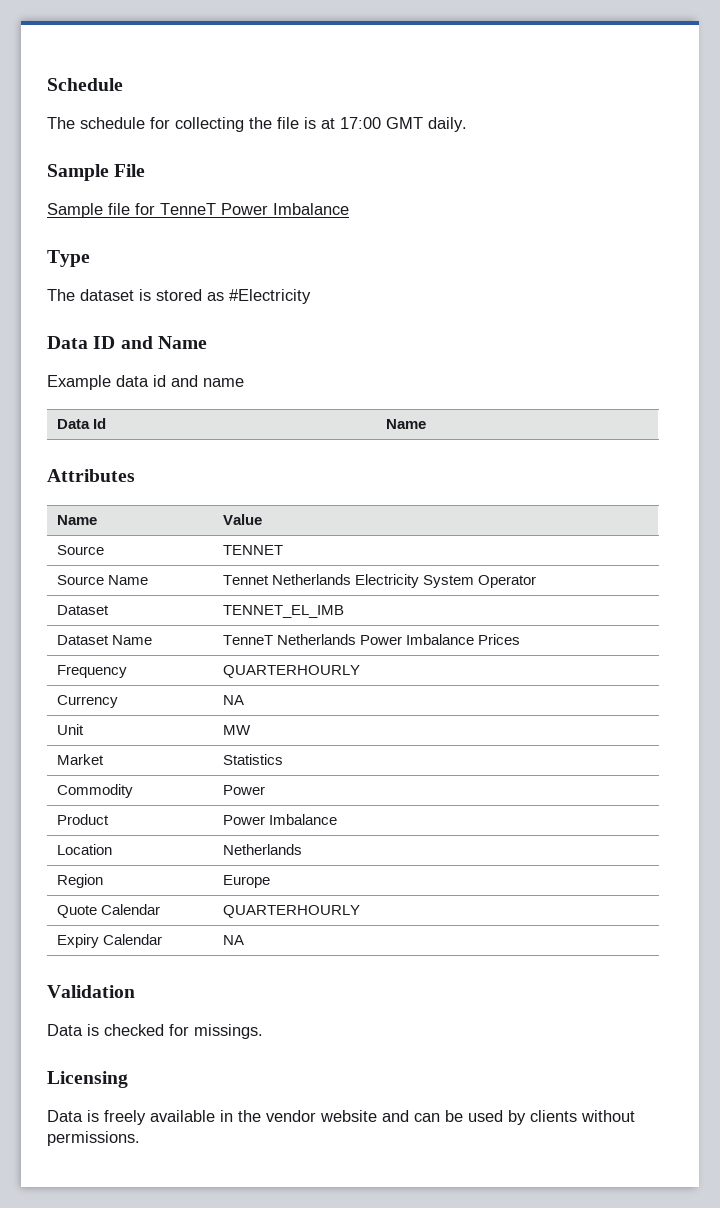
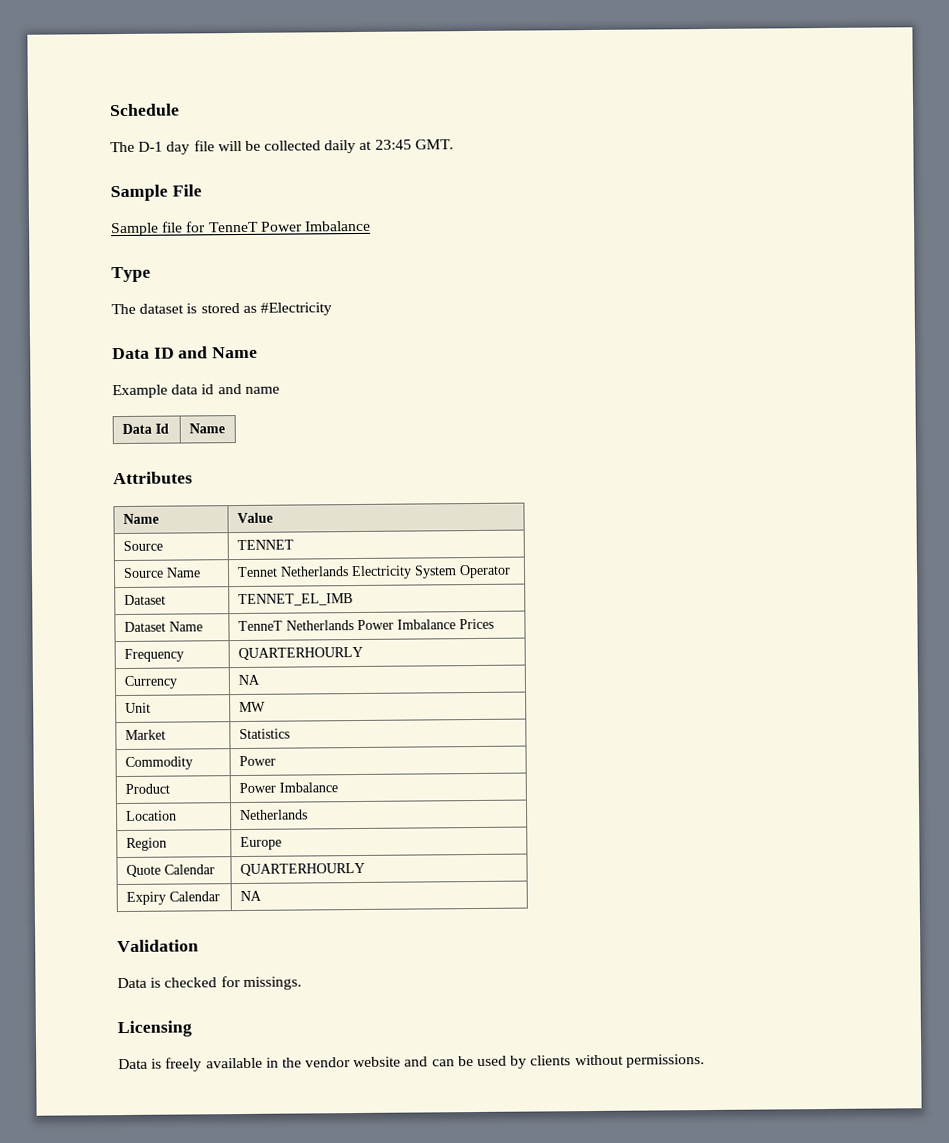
- The schedule for collecting the file is at 17:00 GMT daily.
+ The D-1 day file will be collected daily at 23:45 GMT.

